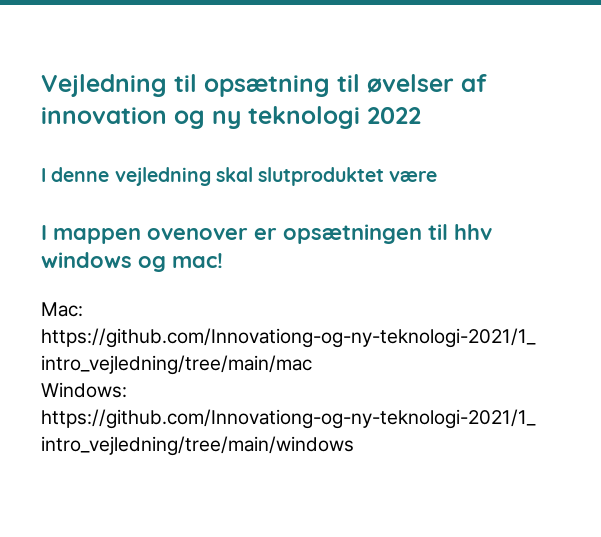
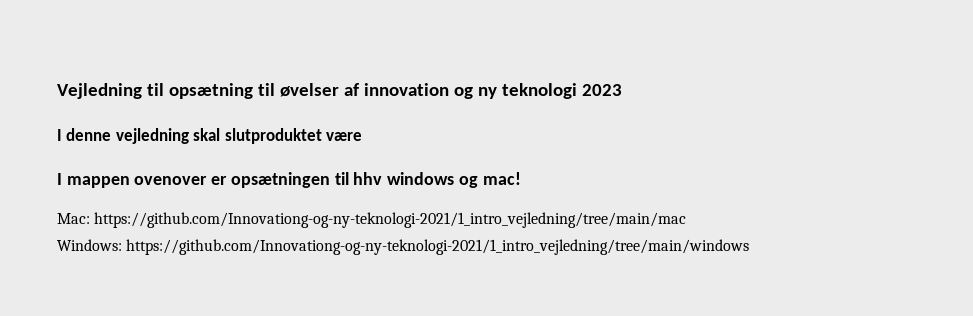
- Vejledning til opsætning til øvelser af innovation og ny teknologi 2022
+ Vejledning til opsætning til øvelser af innovation og ny teknologi 2023

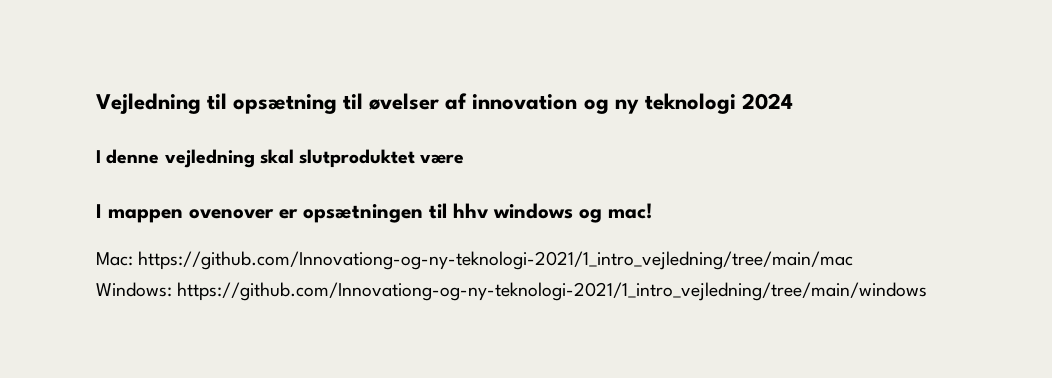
- Vejledning til opsætning til øvelser af innovation og ny teknologi 2023
+ Vejledning til opsætning til øvelser af innovation og ny teknologi 2024

